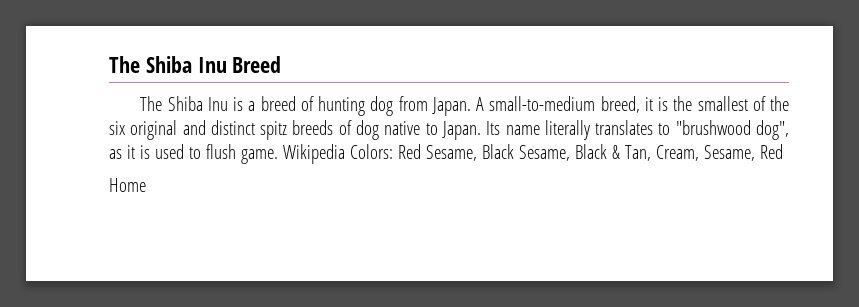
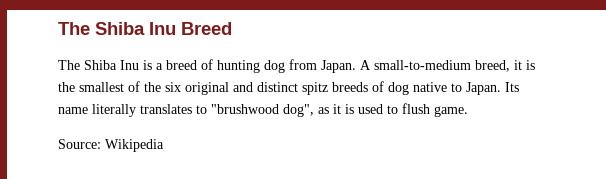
- Its name literally translates to "brushwood dog", as it is used to flush game. Wikipedia Colors: Red Sesame, Black Sesame, Black & Tan, Cream, Sesame, Red
- Home
+ Its name literally translates to "brushwood dog", as it is used to flush game.
+ Source: Wikipedia

